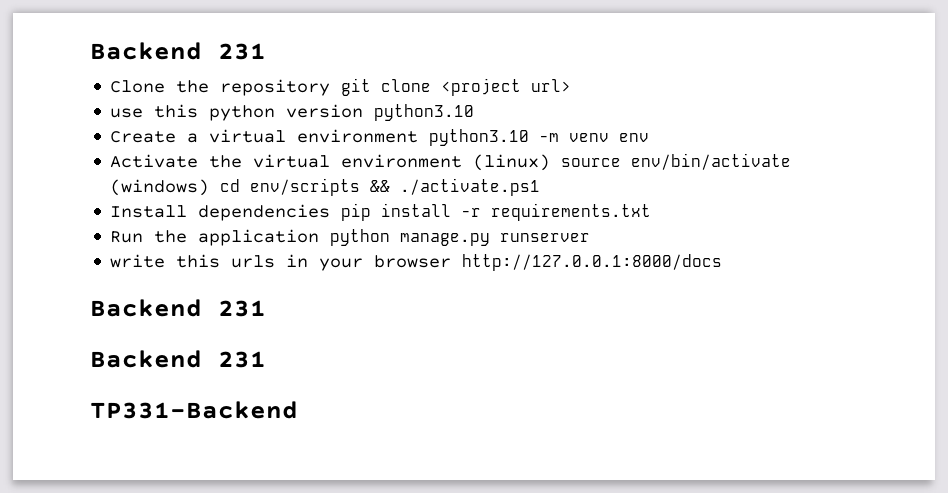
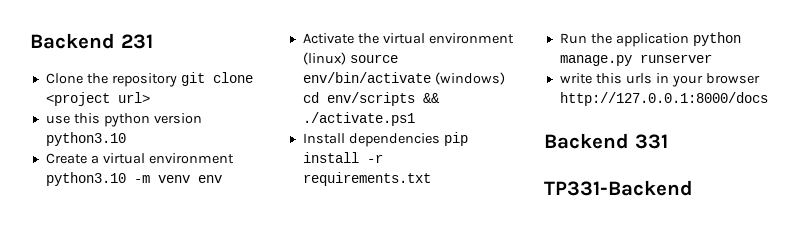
  write this urls in your browser http://127.0.0.1:8000/docs
- Backend 231
- Backend 231
+ Backend 331

